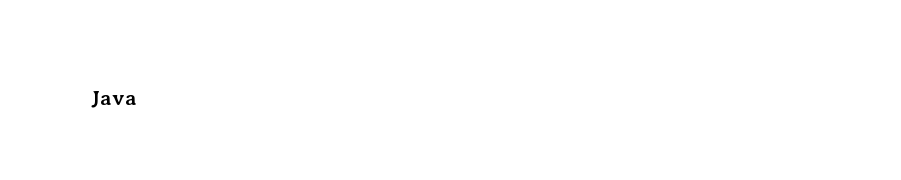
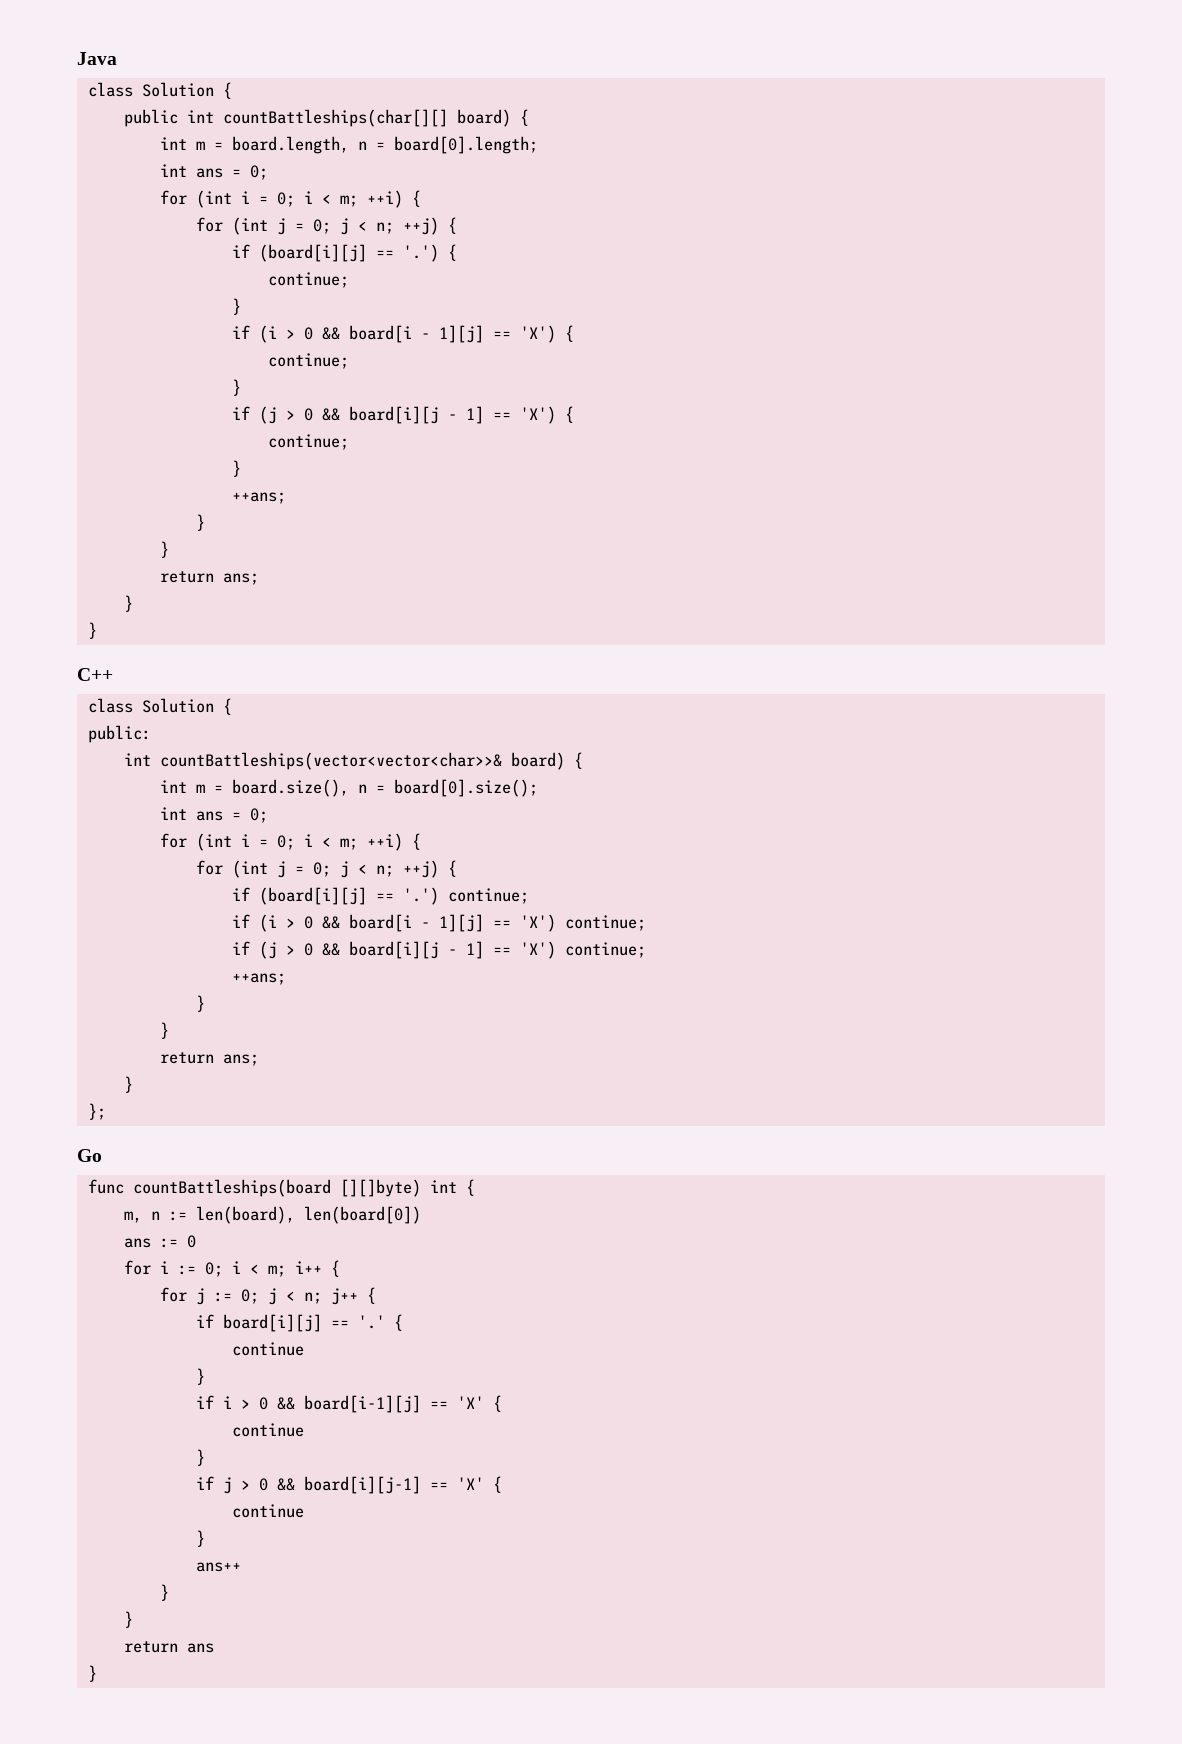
  Java
+ class Solution {
+ public int countBattleships(char[][] board) {
+ int m = board.length, n = board[0].length;
+ int ans = 0;
+ for (int i = 0; i < m; ++i) {
+ for (int j = 0; j < n; ++j) {
+ if (board[i][j] == '.') {
+ continue;
+ }
+ if (i > 0 && board[i - 1][j] == 'X') {
+ continue;
+ }
+ if (j > 0 && board[i][j - 1] == 'X') {
+ continue;
+ }
+ ++ans;
+ }
+ }
+ return ans;
+ }
+ }
+ C++
+ class Solution {
+ public:
+ int countBattleships(vector<vector<char>>& board) {
+ int m = board.size(), n = board[0].size();
+ int ans = 0;
+ for (int i = 0; i < m; ++i) {
+ for (int j = 0; j < n; ++j) {
+ if (board[i][j] == '.') continue;
+ if (i > 0 && board[i - 1][j] == 'X') continue;
+ if (j > 0 && board[i][j - 1] == 'X') continue;
+ ++ans;
+ }
+ }
+ return ans;
+ }
+ };
+ Go
+ func countBattleships(board [][]byte) int {
+ m, n := len(board), len(board[0])
+ ans := 0
+ for i := 0; i < m; i++ {
+ for j := 0; j < n; j++ {
+ if board[i][j] == '.' {
+ continue
+ }
+ if i > 0 && board[i-1][j] == 'X' {
+ continue
+ }
+ if j > 0 && board[i][j-1] == 'X' {
+ continue
+ }
+ ans++
+ }
+ }
+ return ans
+ }

